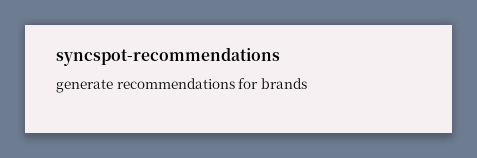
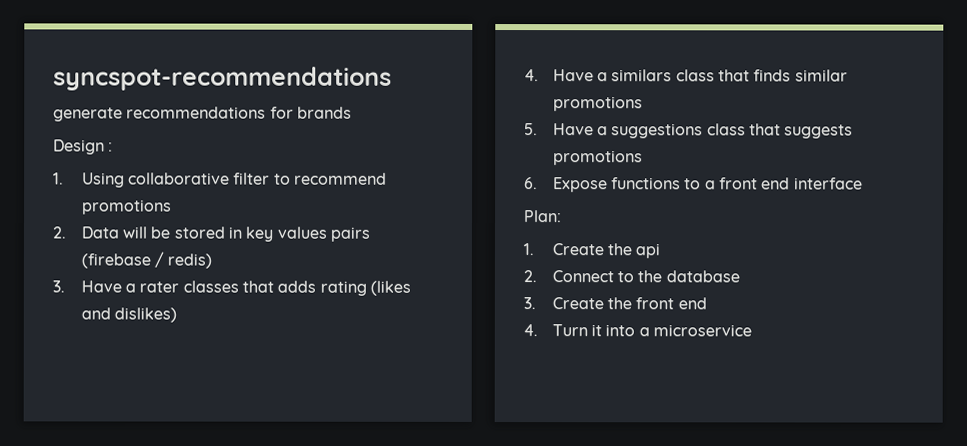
+ Design :
+ 1. Using collaborative filter to recommend promotions
+ 2. Data will be stored in key values pairs (firebase / redis)
+ 3. Have a rater classes that adds rating (likes and dislikes)
+ 4. Have a similars class that finds similar promotions
+ 5. Have a suggestions class that suggests promotions
+ 6. Expose functions to a front end interface
+ Plan:
+ 1. Create the api
+ 2. Connect to the database
+ 3. Create the front end
+ 4. Turn it into a microservice

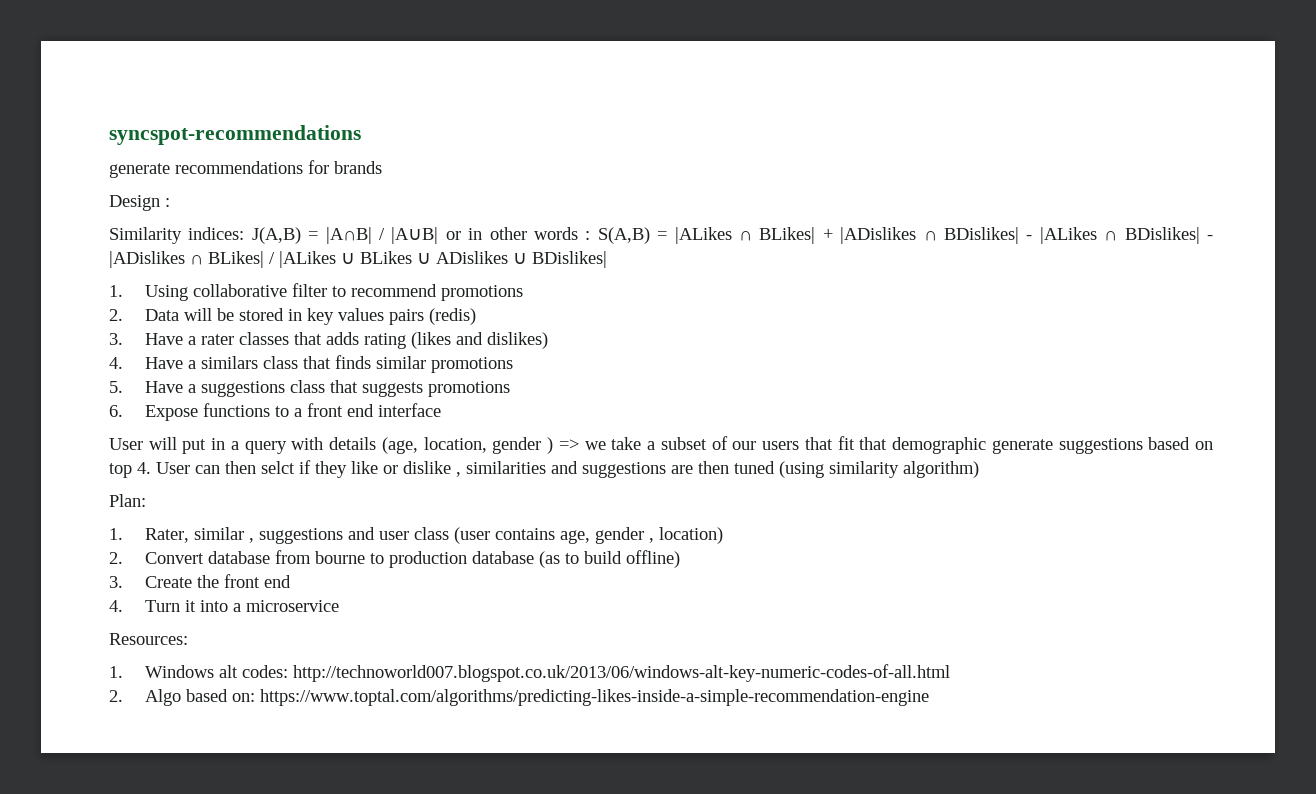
+ Similarity indices: J(A,B) = |A∩B| / |A∪B| or in other words : S(A,B) = |ALikes ∩ BLikes| + |ADislikes ∩ BDislikes| - |ALikes ∩ BDislikes| - |ADislikes ∩ BLikes| / |ALikes ∪ BLikes ∪ ADislikes ∪ BDislikes|
- 2. Data will be stored in key values pairs (firebase / redis)
+ 2. Data will be stored in key values pairs (redis)
+ User will put in a query with details (age, location, gender ) => we take a subset of our users that fit that demographic generate suggestions based on top 4. User can then selct if they like or dislike , similarities and suggestions are then tuned (using similarity algorithm)
  Plan:
- 1. Create the api
- 2. Connect to the database
+ 1. Rater, similar , suggestions and user class (user contains age, gender , location)
+ 2. Convert database from bourne to production database (as to build offline)
+ Resources:
+ 1. Windows alt codes: http://technoworld007.blogspot.co.uk/2013/06/windows-alt-key-numeric-codes-of-all.html
+ 2. Algo based on: https://www.toptal.com/algorithms/predicting-likes-inside-a-simple-recommendation-engine

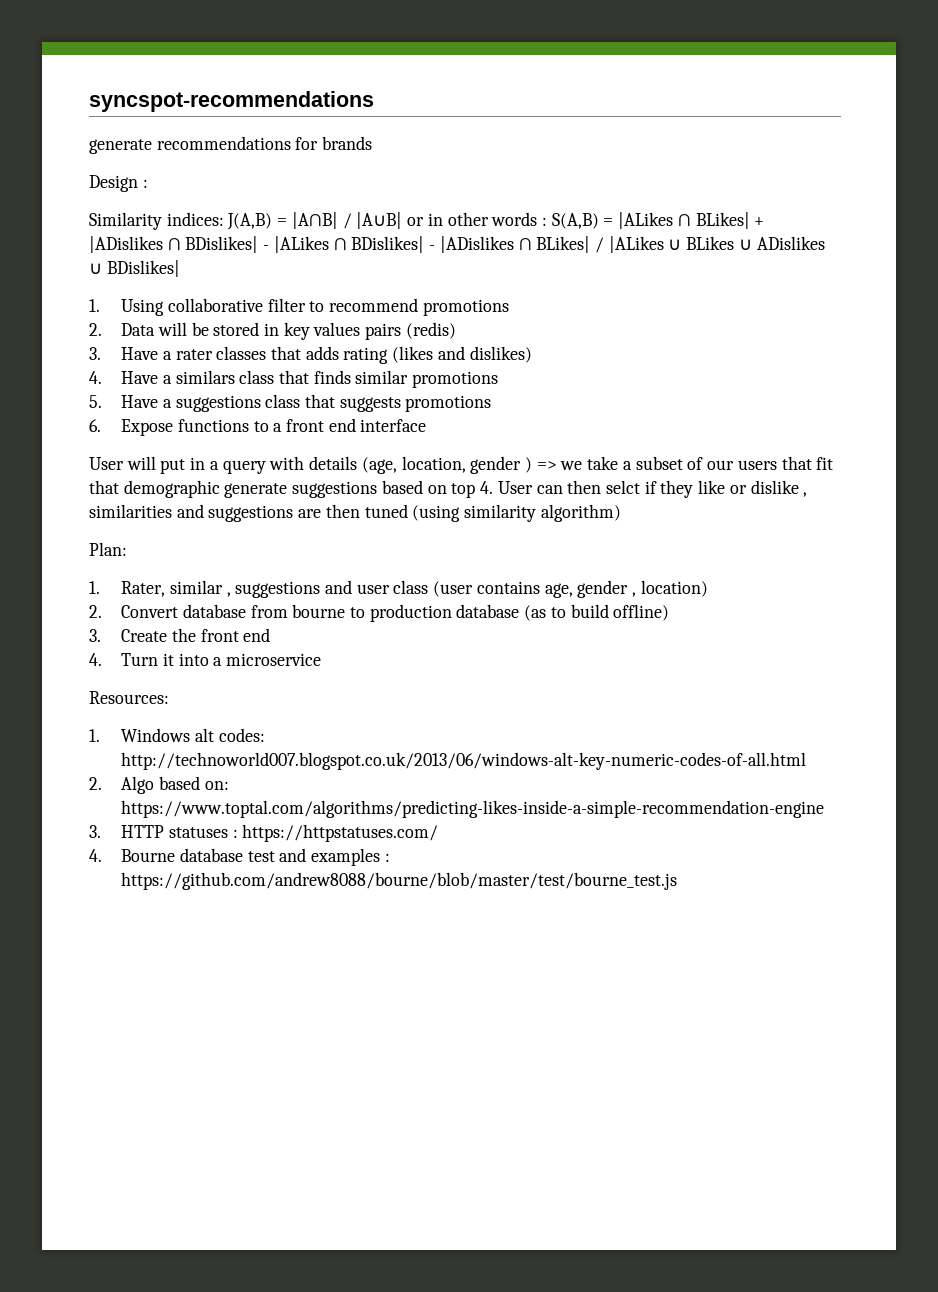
+ 3. HTTP statuses : https://httpstatuses.com/
+ 4. Bourne database test and examples : https://github.com/andrew8088/bourne/blob/master/test/bourne_test.js

